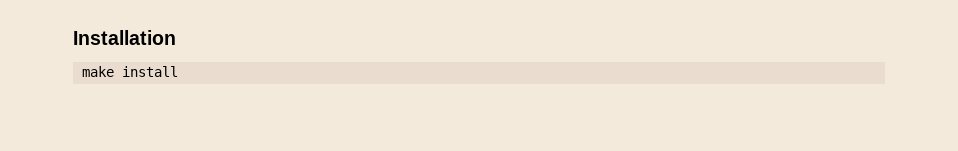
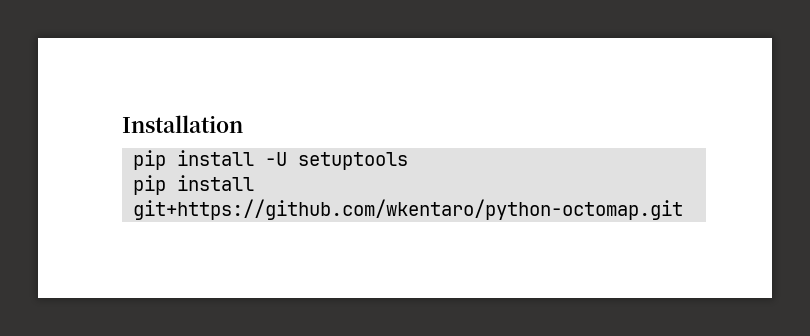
- make install
+ pip install -U setuptools
+ pip install git+https://github.com/wkentaro/python-octomap.git

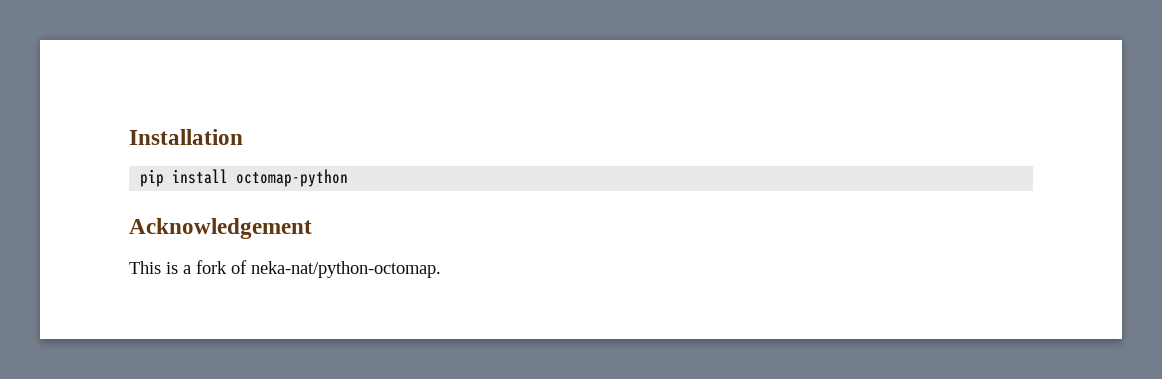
- pip install -U setuptools
- pip install git+https://github.com/wkentaro/python-octomap.git
+ pip install octomap-python
+ Acknowledgement
+ This is a fork of neka-nat/python-octomap.

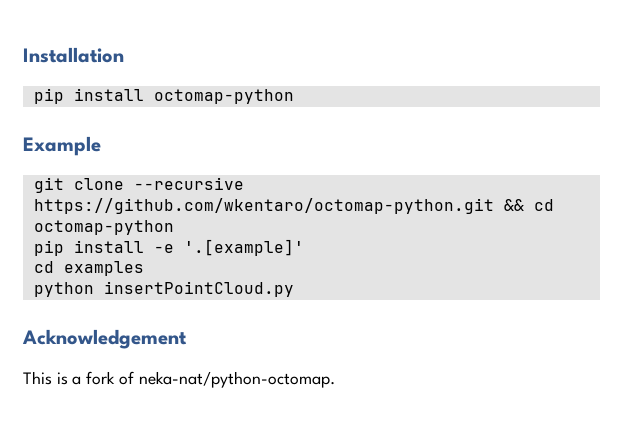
+ Example
+ git clone --recursive https://github.com/wkentaro/octomap-python.git && cd octomap-python
+ pip install -e '.[example]'
+ cd examples
+ python insertPointCloud.py

